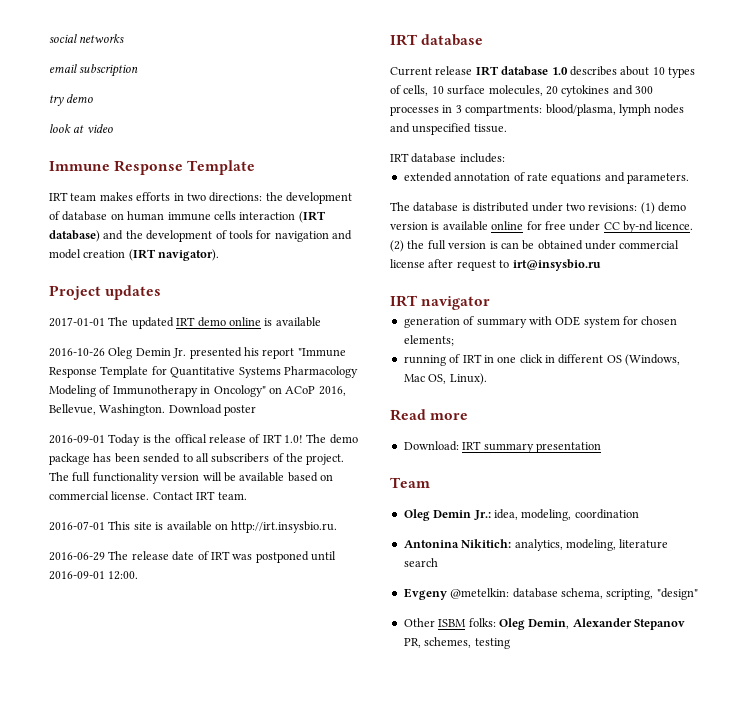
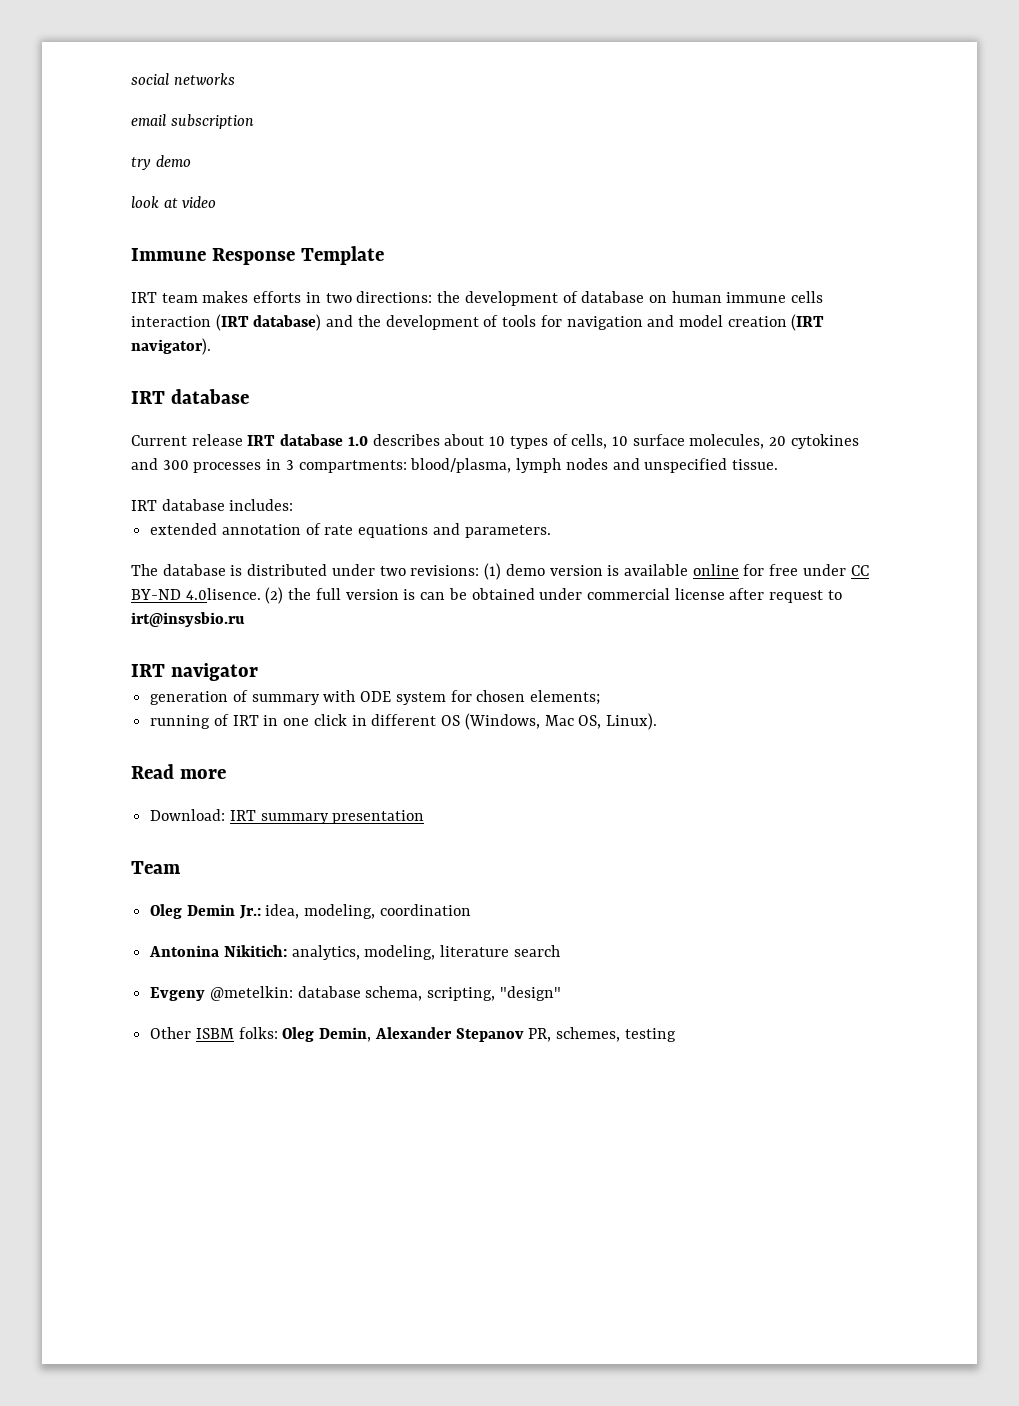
- Project updates
- 2017-01-01 The updated IRT demo online is available
- 2016-10-26 Oleg Demin Jr. presented his report "Immune Response Template for Quantitative Systems Pharmacology Modeling of Immunotherapy in Oncology" on ACoP 2016, Bellevue, Washington. Download poster
- 2016-09-01 Today is the offical release of IRT 1.0! The demo package has been sended to all subscribers of the project. The full functionality version will be available based on commercial license. Contact IRT team.
- 2016-07-01 This site is available on http://irt.insysbio.ru.
- 2016-06-29 The release date of IRT was postponed until 2016-09-01 12:00.
- The database is distributed under two revisions: (1) demo version is available online for free under CC by-nd licence. (2) the full version is can be obtained under commercial license after request to irt@insysbio.ru
+ The database is distributed under two revisions: (1) demo version is available online for free under CC BY-ND 4.0lisence. (2) the full version is can be obtained under commercial license after request to irt@insysbio.ru

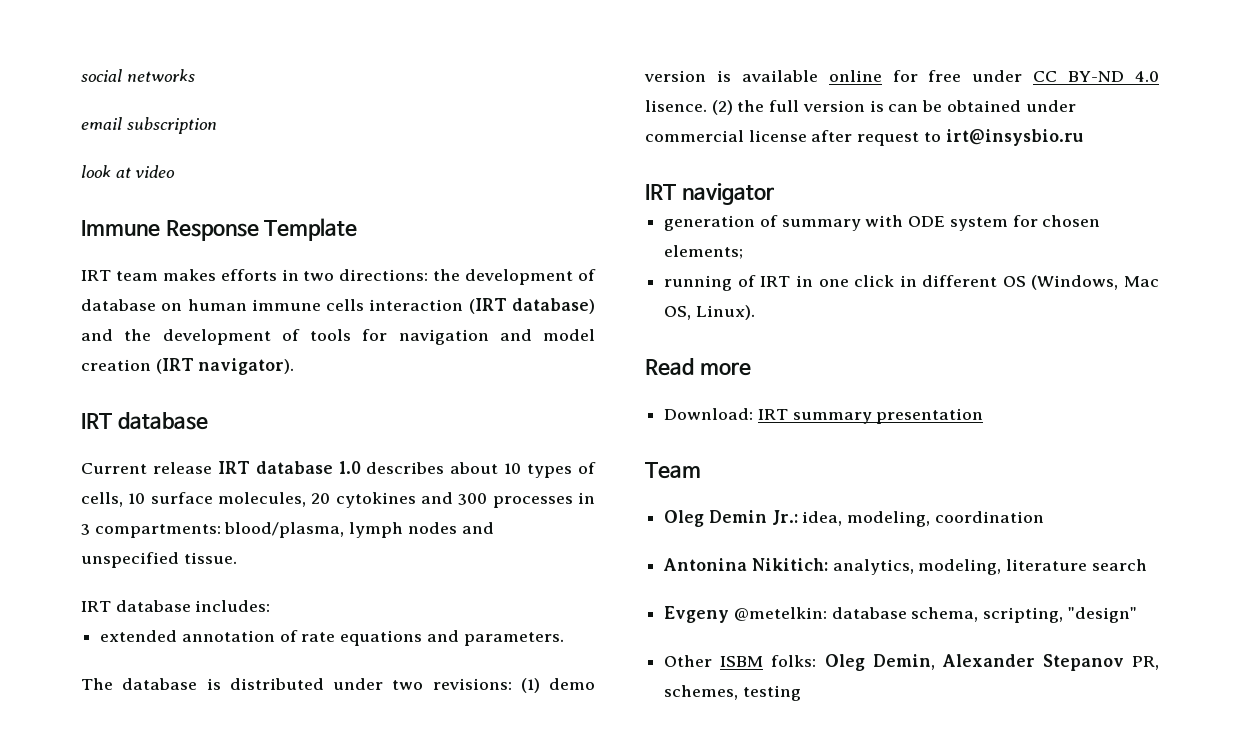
- try demo
- The database is distributed under two revisions: (1) demo version is available online for free under CC BY-ND 4.0lisence. (2) the full version is can be obtained under commercial license after request to irt@insysbio.ru
+ The database is distributed under two revisions: (1) demo version is available online for free under CC BY-ND 4.0 lisence. (2) the full version is can be obtained under commercial license after request to irt@insysbio.ru

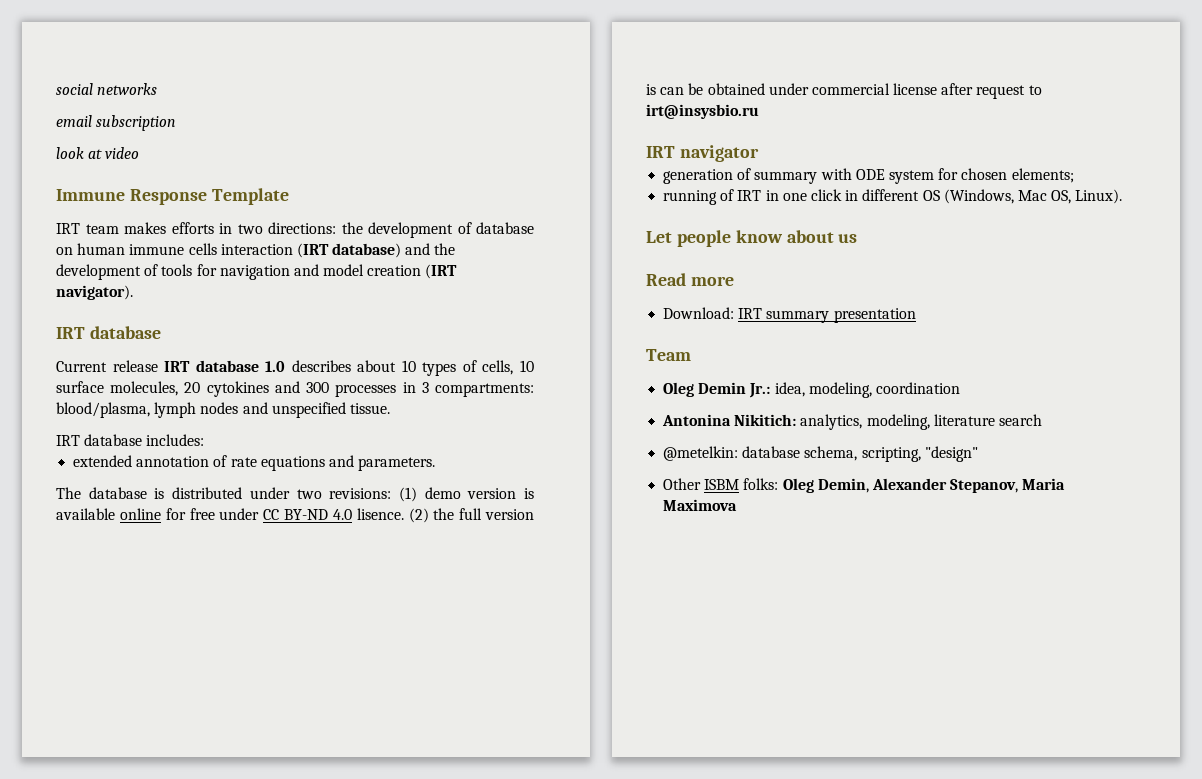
+ Let people know about us
- Evgeny @metelkin: database schema, scripting, "design"
+ @metelkin: database schema, scripting, "design"
- Other ISBM folks: Oleg Demin, Alexander Stepanov PR, schemes, testing
+ Other ISBM folks: Oleg Demin, Alexander Stepanov, Maria Maximova

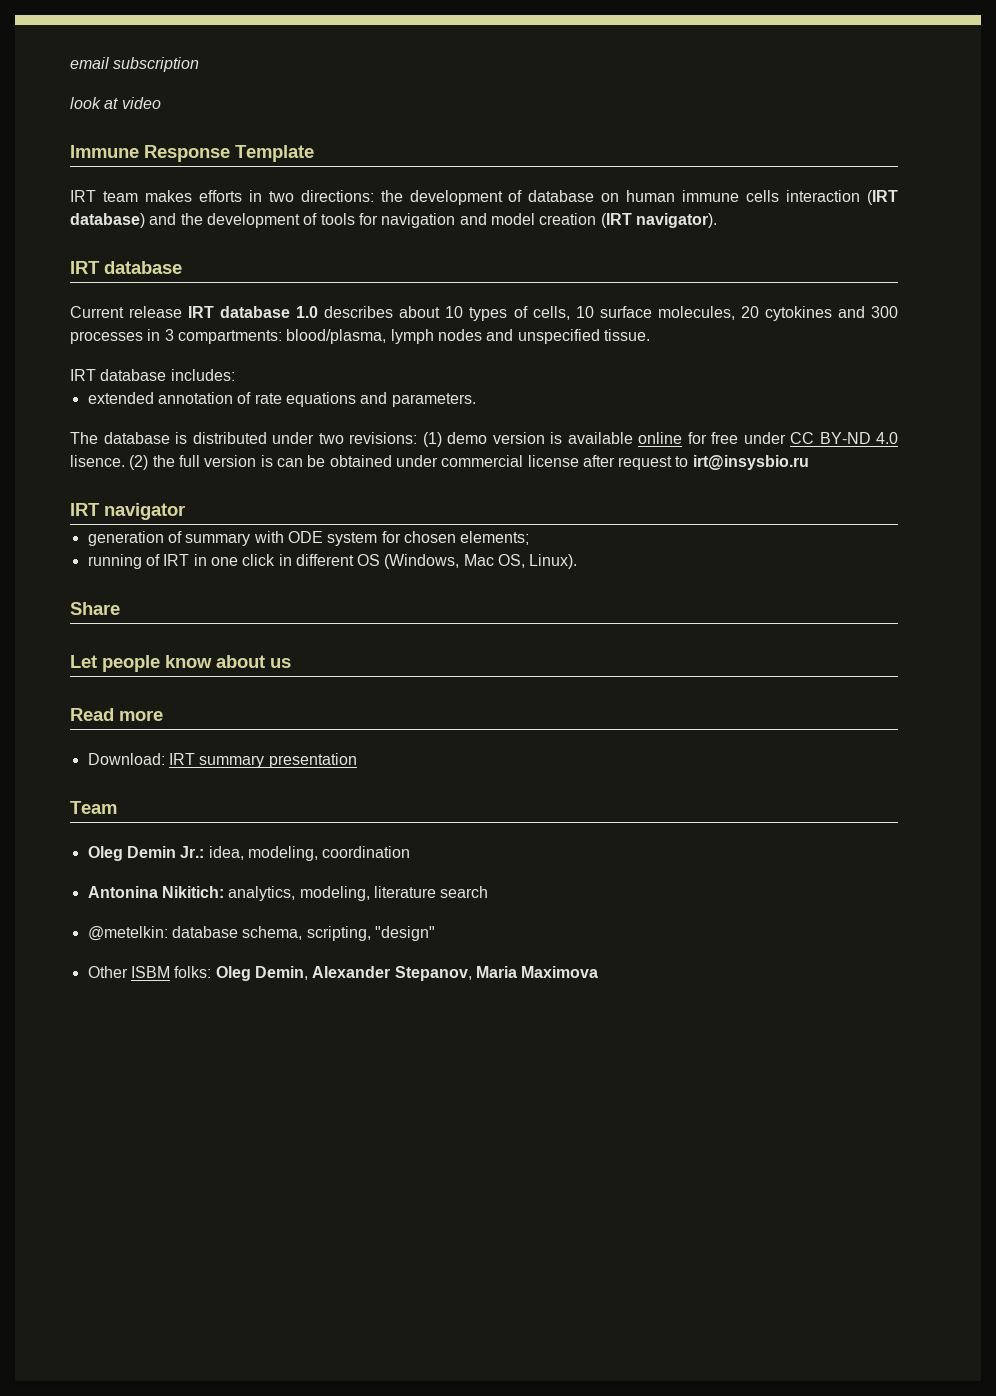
- social networks
+ Share

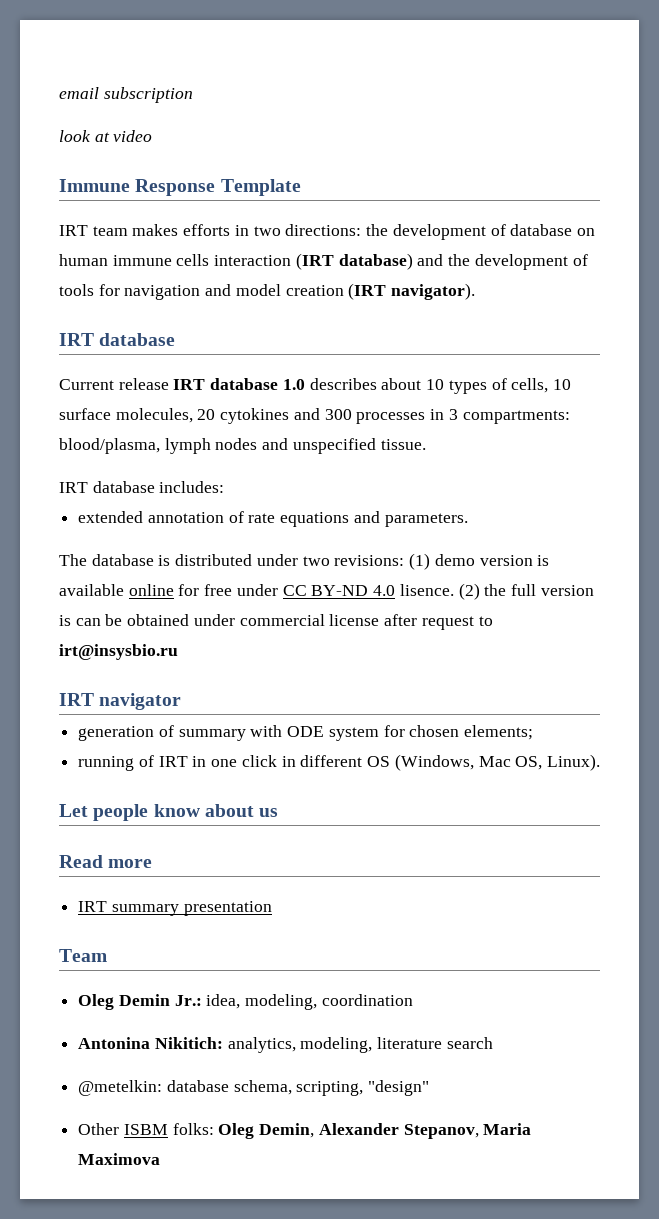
- Share
- Download: IRT summary presentation
+ IRT summary presentation

